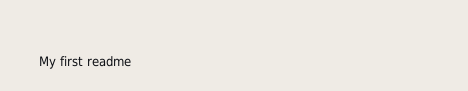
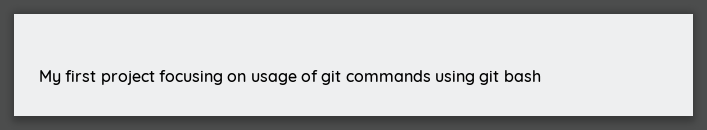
- My first readme
+ My first project focusing on usage of git commands using git bash

